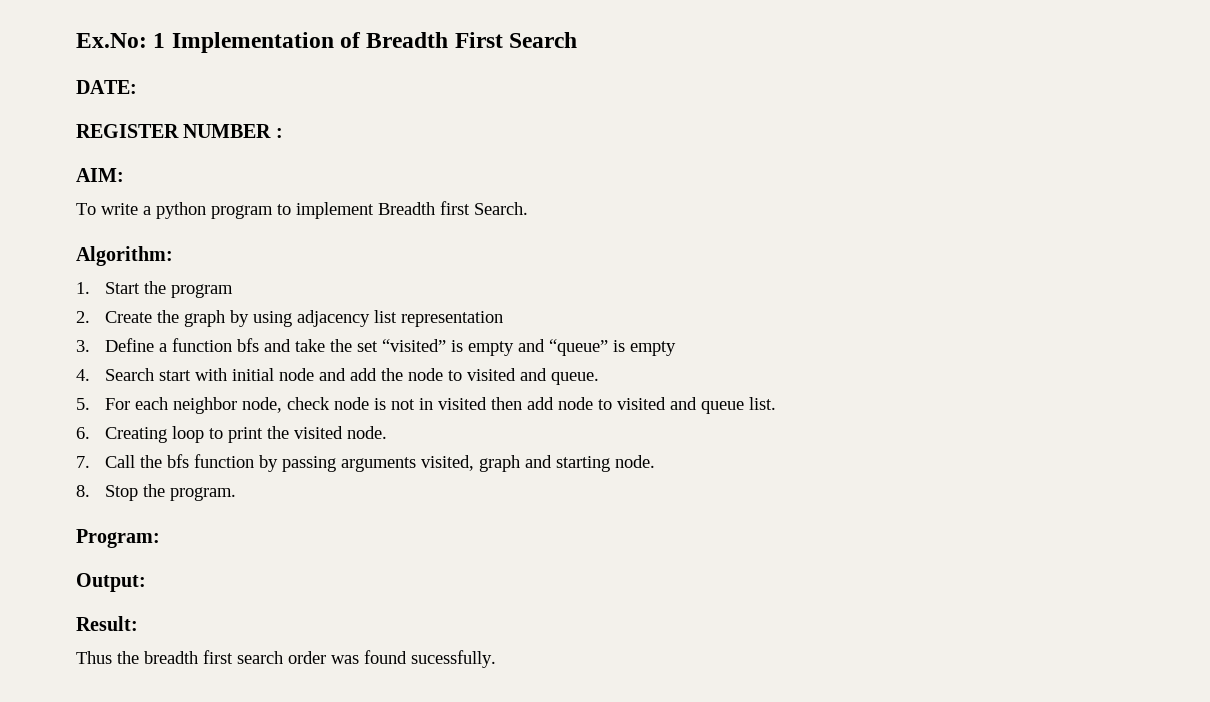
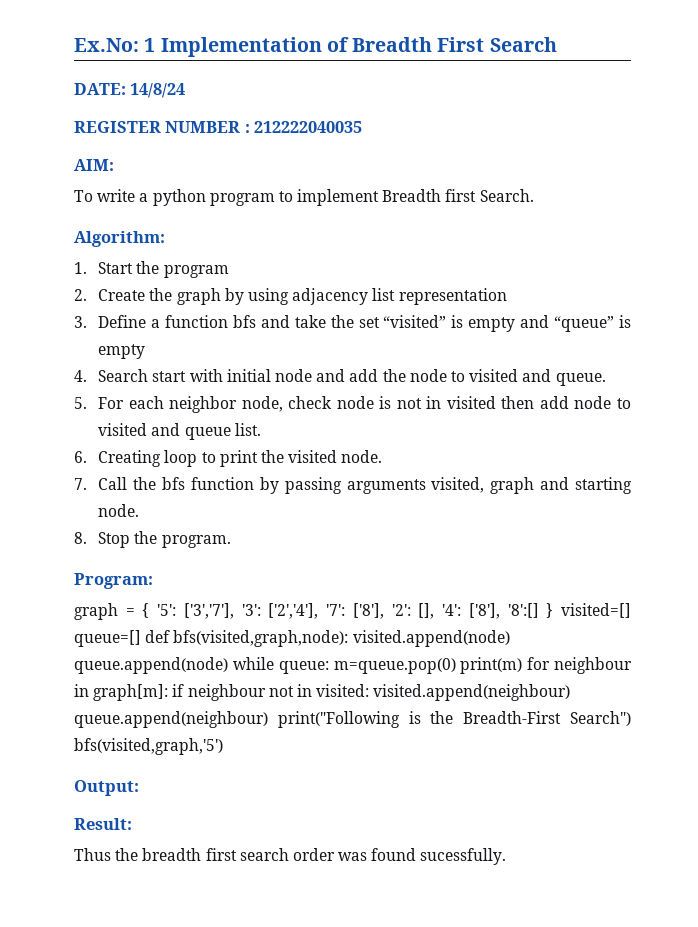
- DATE:
+ DATE: 14/8/24
- REGISTER NUMBER :
+ REGISTER NUMBER : 212222040035
+ graph = { '5': ['3','7'], '3': ['2','4'], '7': ['8'], '2': [], '4': ['8'], '8':[] } visited=[] queue=[] def bfs(visited,graph,node): visited.append(node) queue.append(node) while queue: m=queue.pop(0) print(m) for neighbour in graph[m]: if neighbour not in visited: visited.append(neighbour) queue.append(neighbour) print("Following is the Breadth-First Search") bfs(visited,graph,'5')

